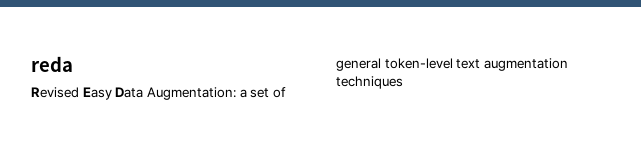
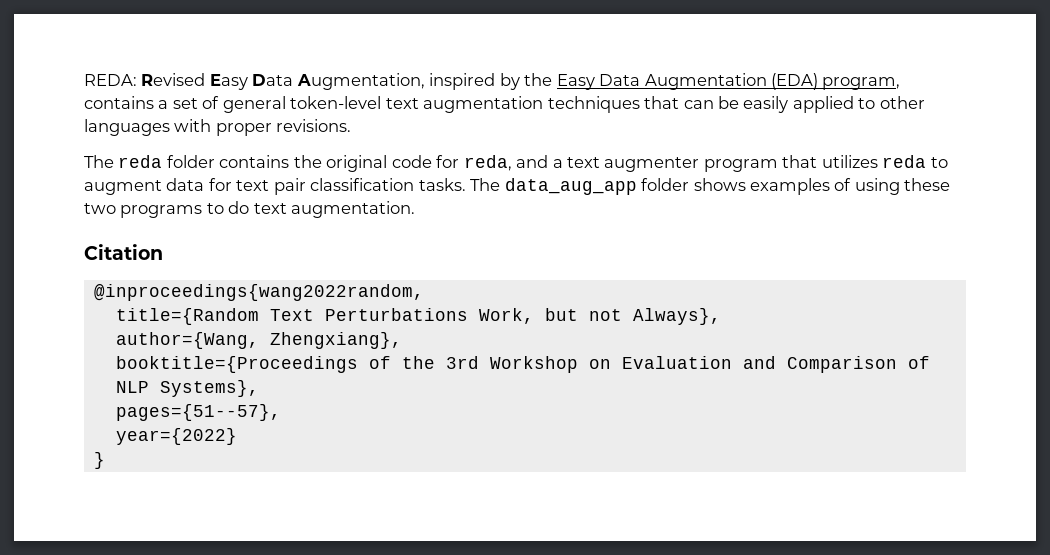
- reda
- Revised Easy Data Augmentation: a set of general token-level text augmentation techniques
+ REDA: Revised Easy Data Augmentation, inspired by the Easy Data Augmentation (EDA) program, contains a set of general token-level text augmentation techniques that can be easily applied to other languages with proper revisions.
+ The reda folder contains the original code for reda, and a text augmenter program that utilizes reda to augment data for text pair classification tasks. The data_aug_app folder shows examples of using these two programs to do text augmentation.
+ Citation
+ @inproceedings{wang2022random,
+ title={Random Text Perturbations Work, but not Always},
+ author={Wang, Zhengxiang},
+ booktitle={Proceedings of the 3rd Workshop on Evaluation and Comparison of NLP Systems},
+ pages={51--57},
+ year={2022}
+ }

